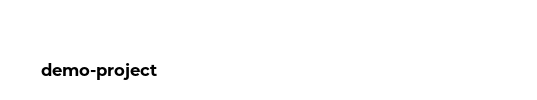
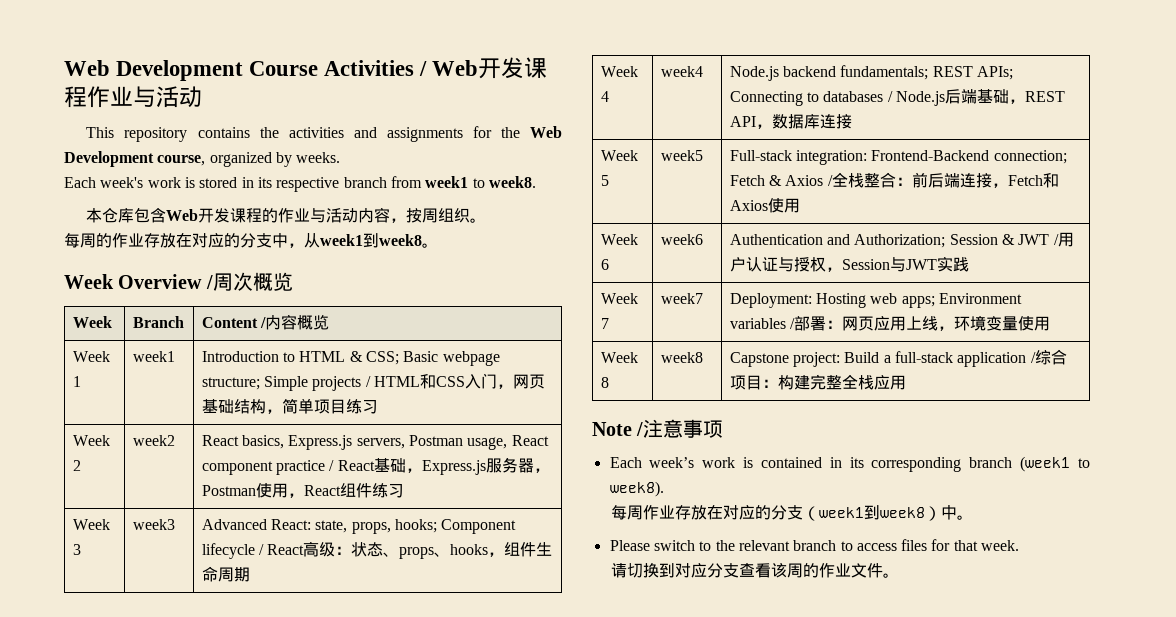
- demo-project
+ Web Development Course Activities / Web开发课程作业与活动
+ This repository contains the activities and assignments for the Web Development course, organized by weeks.
+ Each week's work is stored in its respective branch from week1 to week8.
+ 本仓库包含Web开发课程的作业与活动内容，按周组织。
+ 每周的作业存放在对应的分支中，从week1到week8。
+ Week Overview /周次概览
+ Week | Branch | Content /内容概览
+ Week 1 | week1 | Introduction to HTML & CSS; Basic webpage structure; Simple projects / HTML和CSS入门，网页基础结构，简单项目练习
+ Week 2 | week2 | React basics, Express.js servers, Postman usage, React component practice / React基础，Express.js服务器，Postman使用，React组件练习
+ Week 3 | week3 | Advanced React: state, props, hooks; Component lifecycle / React高级：状态、props、hooks，组件生命周期
+ Week 4 | week4 | Node.js backend fundamentals; REST APIs; Connecting to databases / Node.js后端基础，REST API，数据库连接
+ Week 5 | week5 | Full-stack integration: Frontend-Backend connection; Fetch & Axios /全栈整合：前后端连接，Fetch和Axios使用
+ Week 6 | week6 | Authentication and Authorization; Session & JWT /用户认证与授权，Session与JWT实践
+ Week 7 | week7 | Deployment: Hosting web apps; Environment variables /部署：网页应用上线，环境变量使用
+ Week 8 | week8 | Capstone project: Build a full-stack application /综合项目：构建完整全栈应用
+ Note /注意事项
+ Each week’s work is contained in its corresponding branch (week1 to week8).
+ 每周作业存放在对应的分支（week1到week8）中。
+ Please switch to the relevant branch to access files for that week.
+ 请切换到对应分支查看该周的作业文件。

